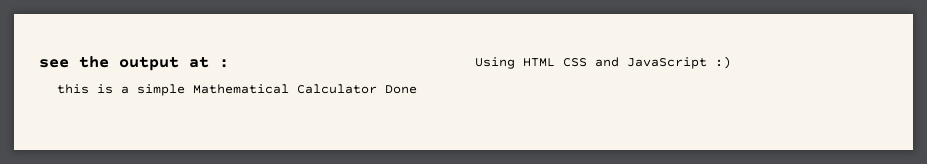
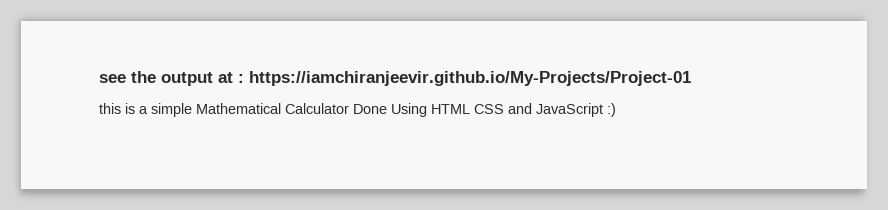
- see the output at :
+ see the output at : https://iamchiranjeevir.github.io/My-Projects/Project-01

